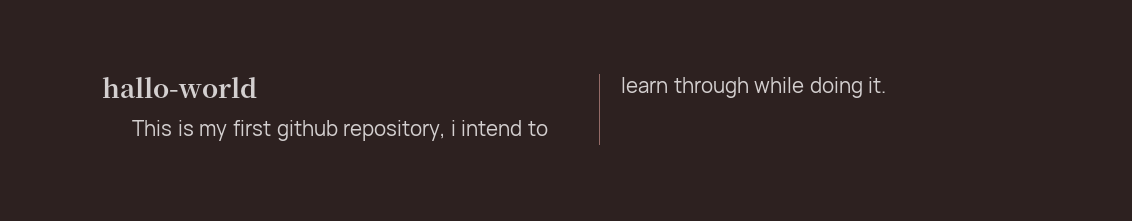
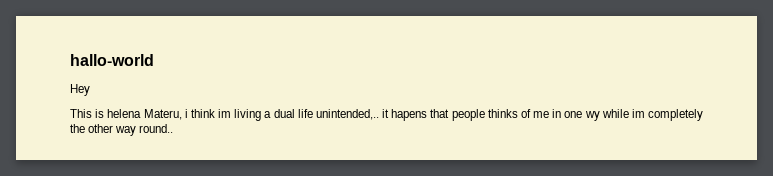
+ Hey
- This is my first github repository, i intend to learn through while doing it.
+ This is helena Materu, i think im living a dual life unintended,.. it hapens that people thinks of me in one wy while im completely the other way round..

